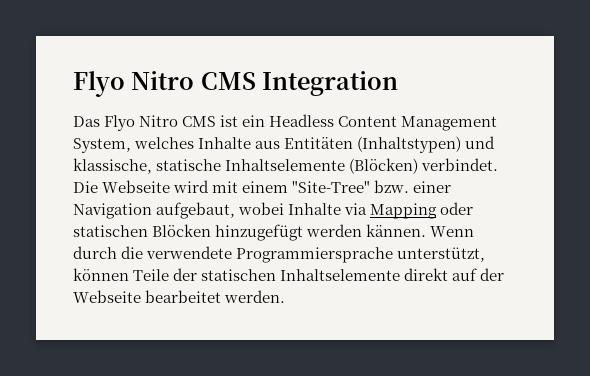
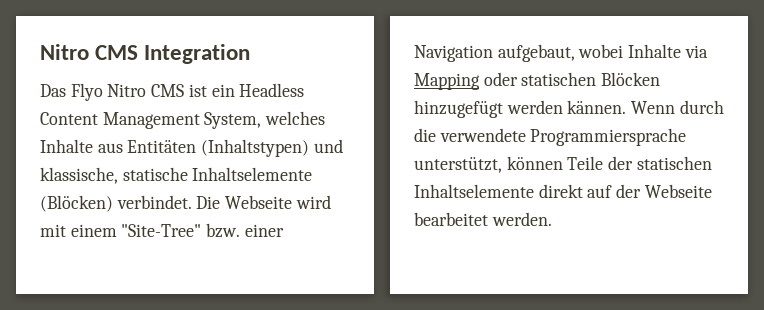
- Flyo Nitro CMS Integration
+ Nitro CMS Integration

